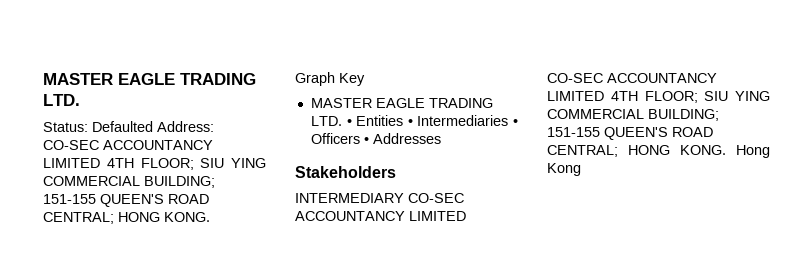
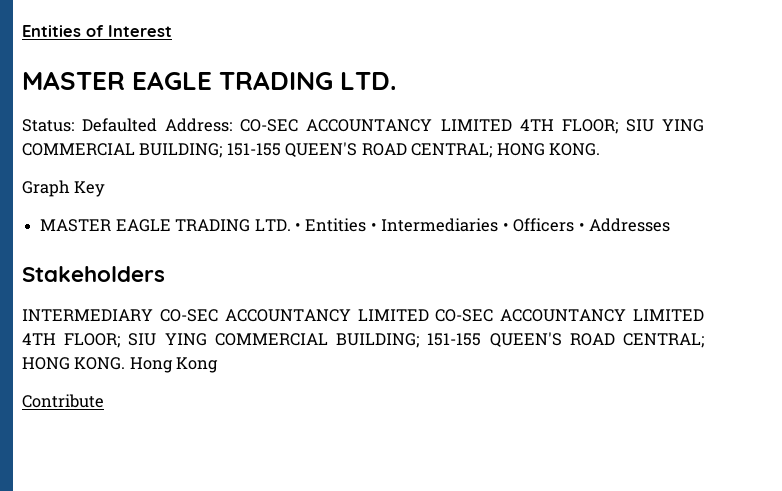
+ Entities of Interest
+ Contribute

